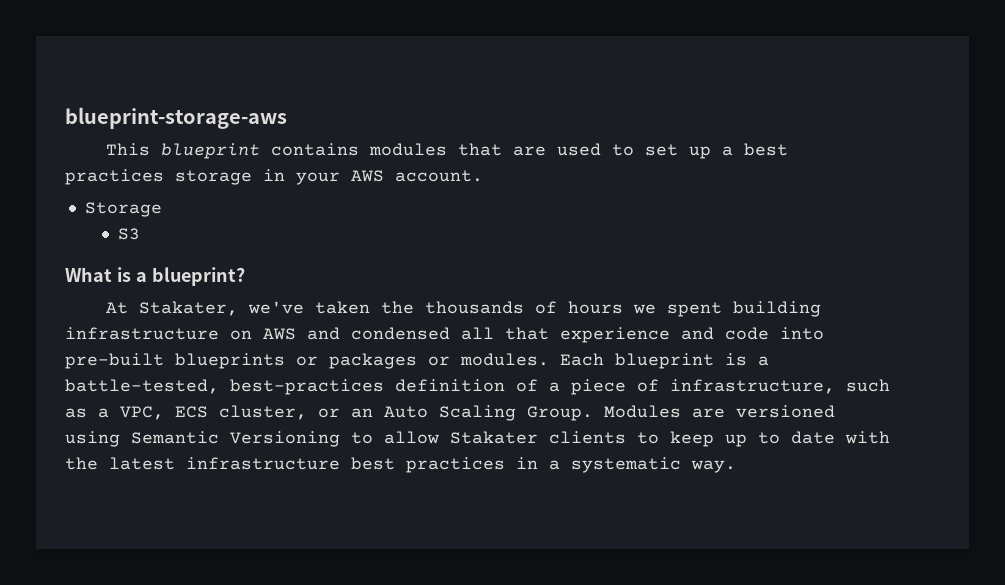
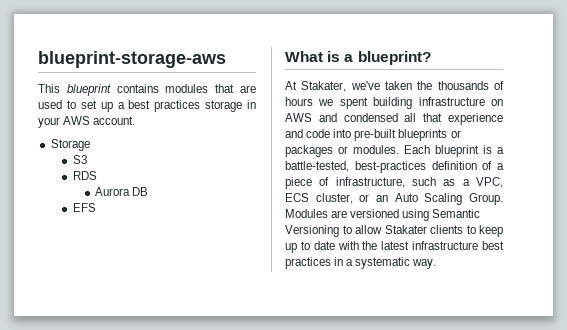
+ RDS
+ Aurora DB
+ EFS

